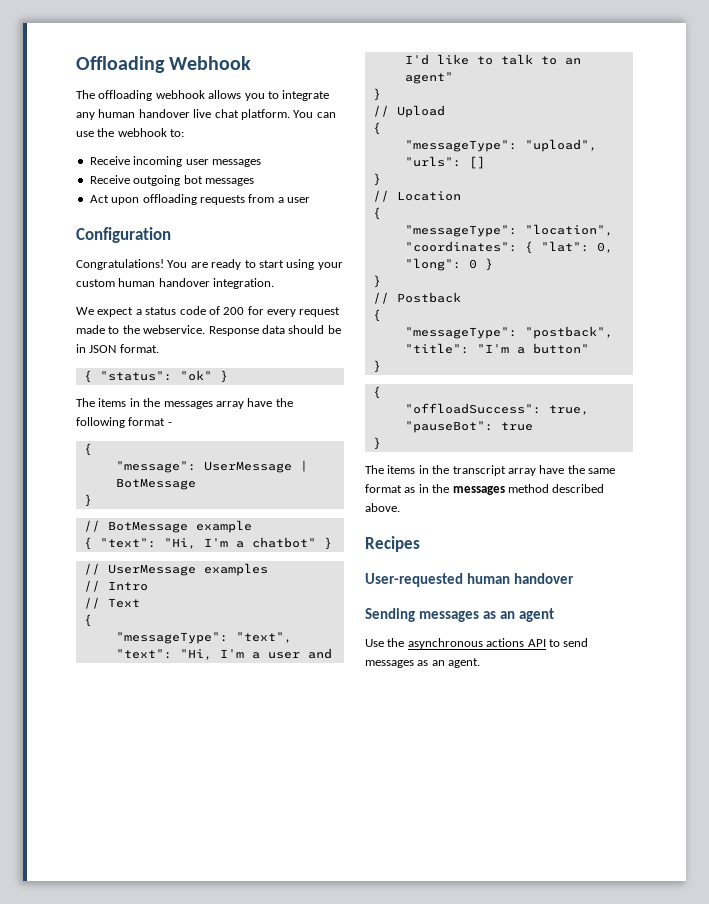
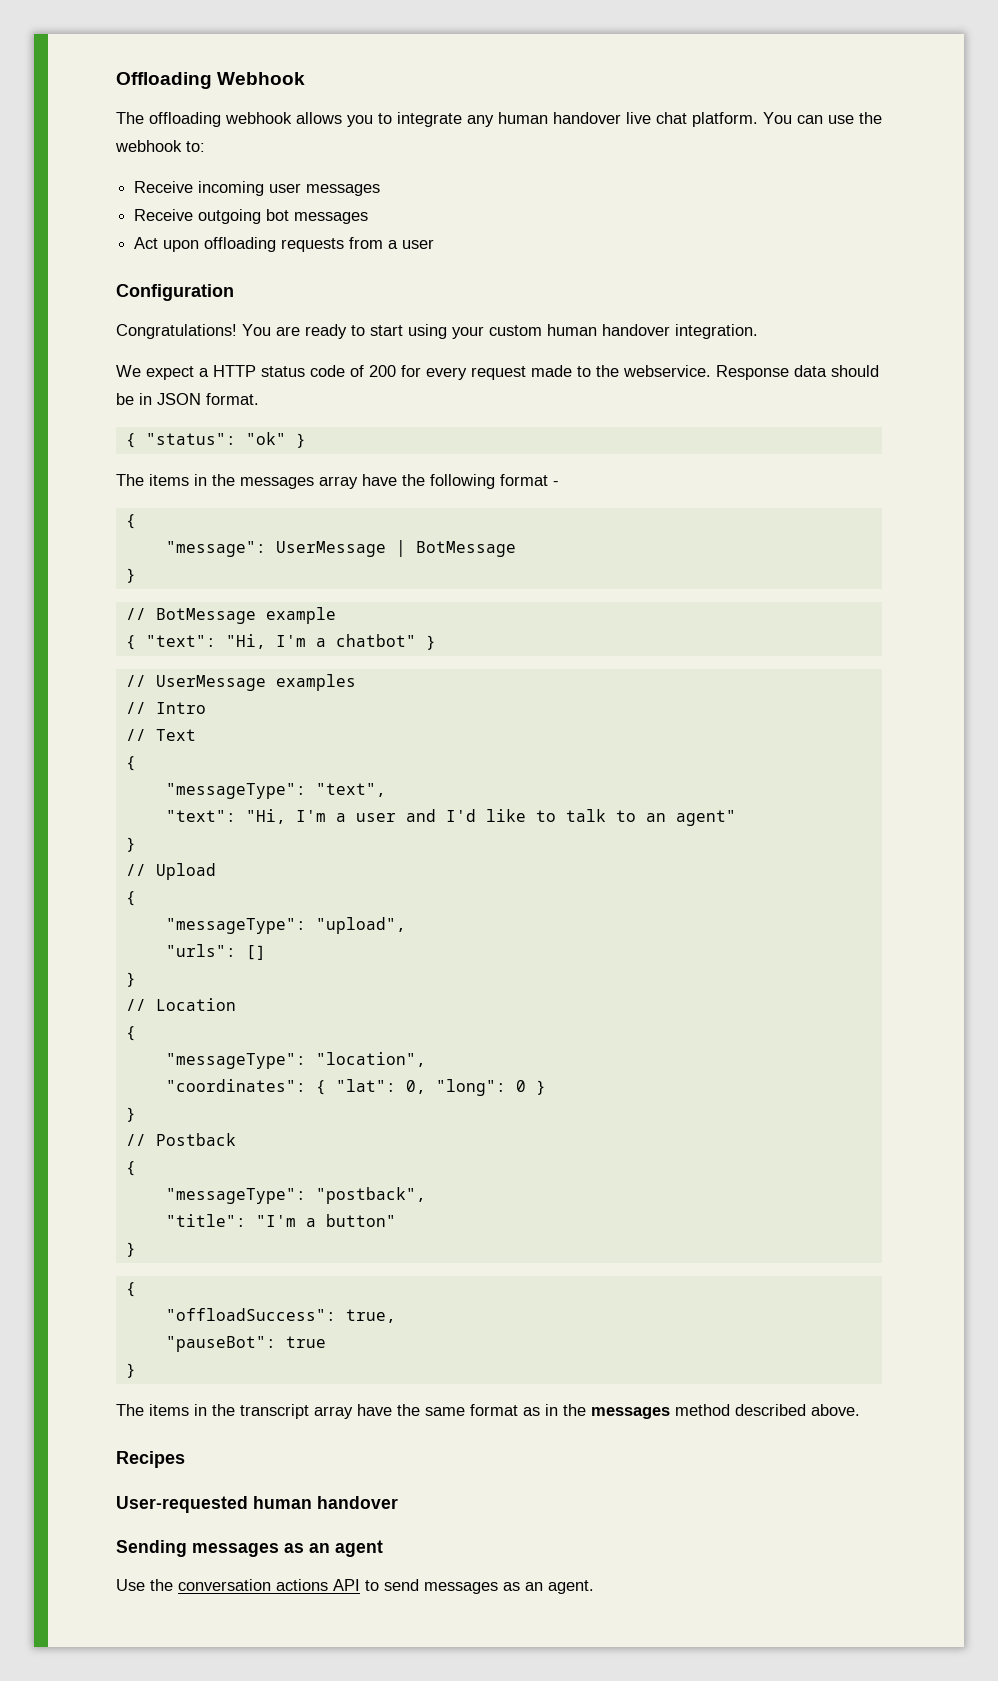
- We expect a status code of 200 for every request made to the webservice.
+ We expect a HTTP status code of 200 for every request made to the webservice.
- Use the asynchronous actions API to send messages as an agent.
+ Use the conversation actions API to send messages as an agent.

